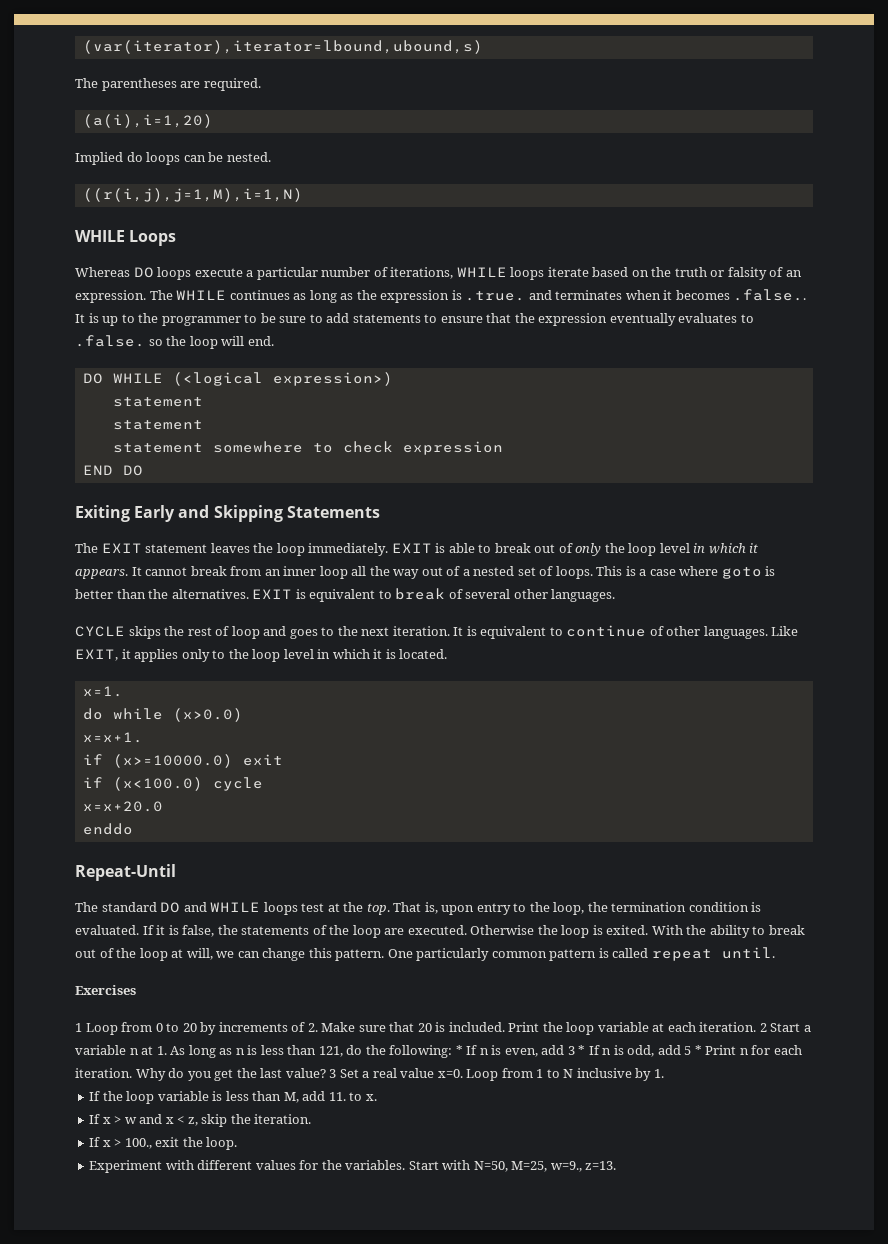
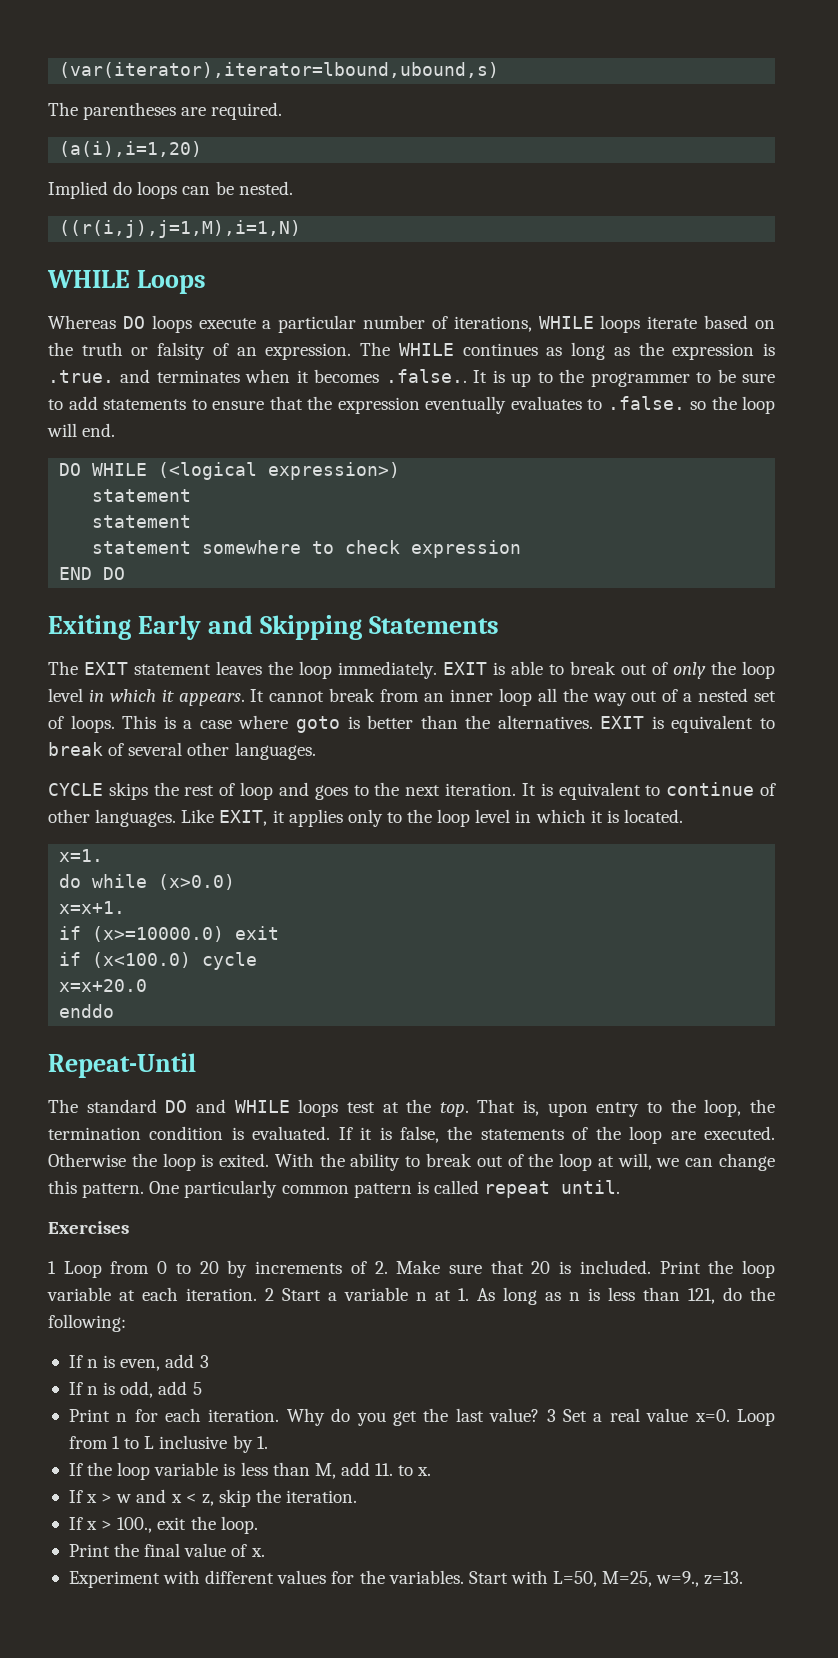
- 2 Start a variable n at 1. As long as n is less than 121, do the following: * If n is even, add 3 * If n is odd, add 5 * Print n for each iteration.
+ 2 Start a variable n at 1. As long as n is less than 121, do the following:
+ If n is even, add 3
+ If n is odd, add 5
+ Print n for each iteration.
- Loop from 1 to N inclusive by 1.
+ Loop from 1 to L inclusive by 1.
+ Print the final value of x.
- Start with N=50, M=25, w=9., z=13.
+ Start with L=50, M=25, w=9., z=13.

